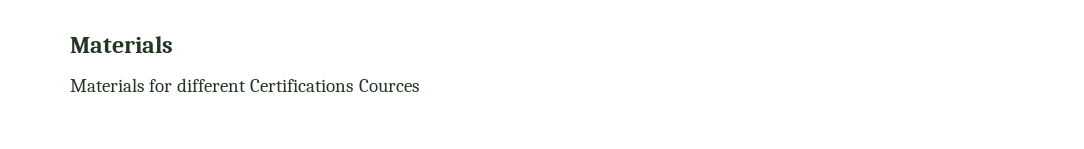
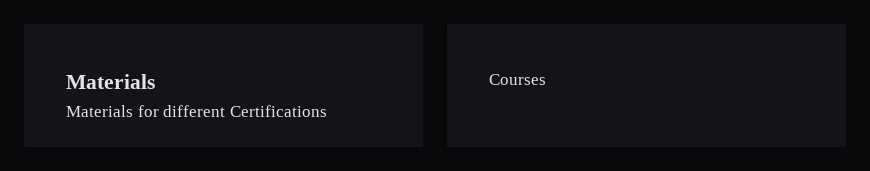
- Materials for different Certifications Cources
+ Materials for different Certifications Courses

